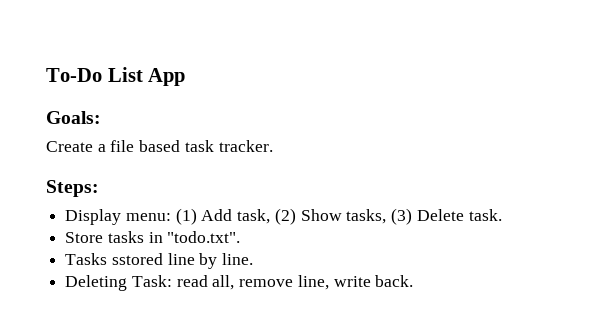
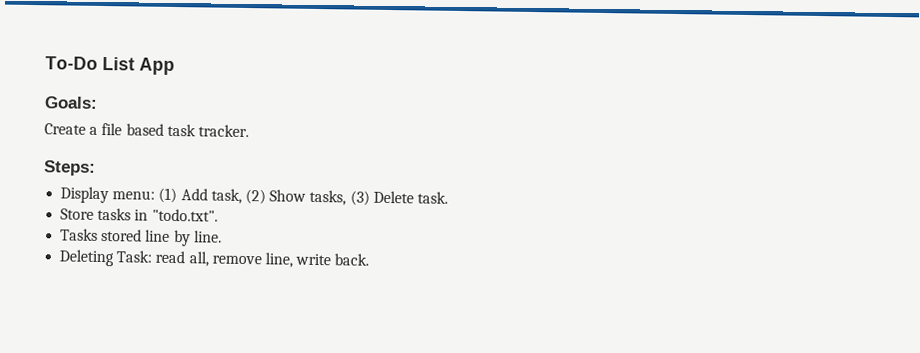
- Tasks sstored line by line.
+ Tasks stored line by line.

